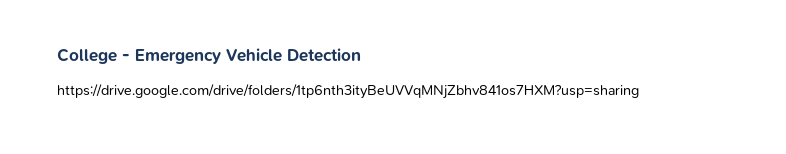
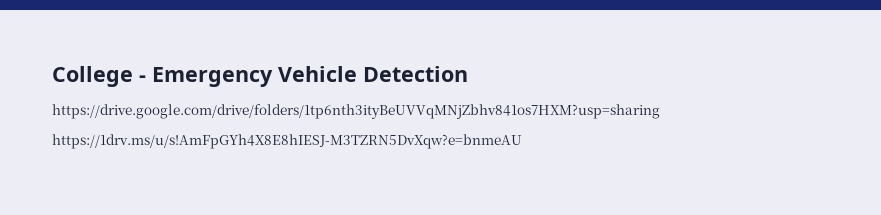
+ https://1drv.ms/u/s!AmFpGYh4X8E8hIESJ-M3TZRN5DvXqw?e=bnmeAU

